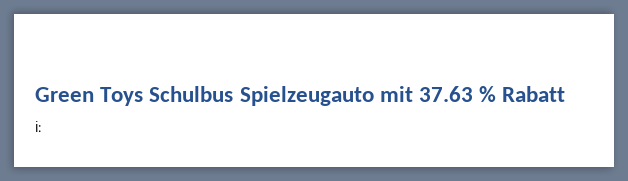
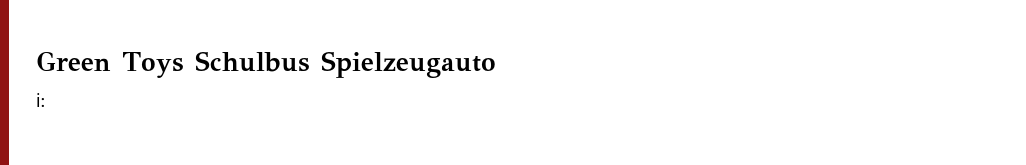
- Green Toys Schulbus Spielzeugauto mit 37.63 % Rabatt
+ Green Toys Schulbus Spielzeugauto

